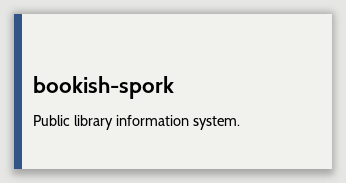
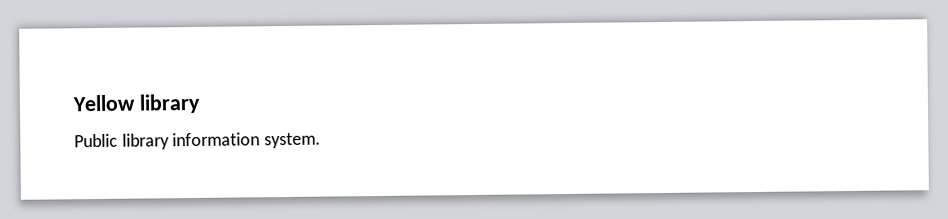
- bookish-spork
+ Yellow library

